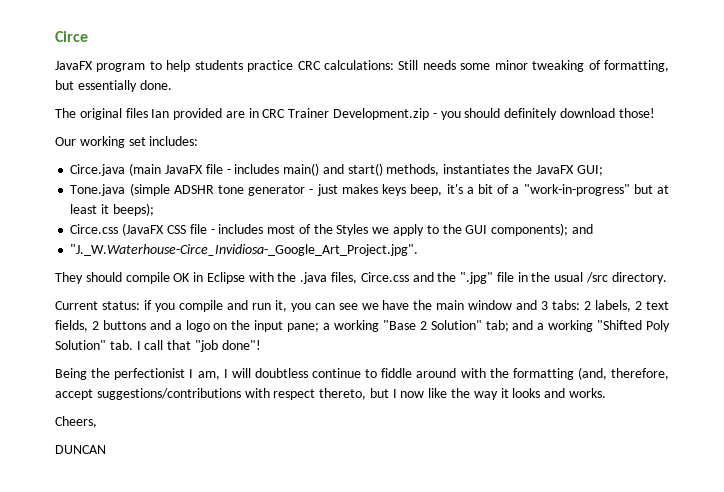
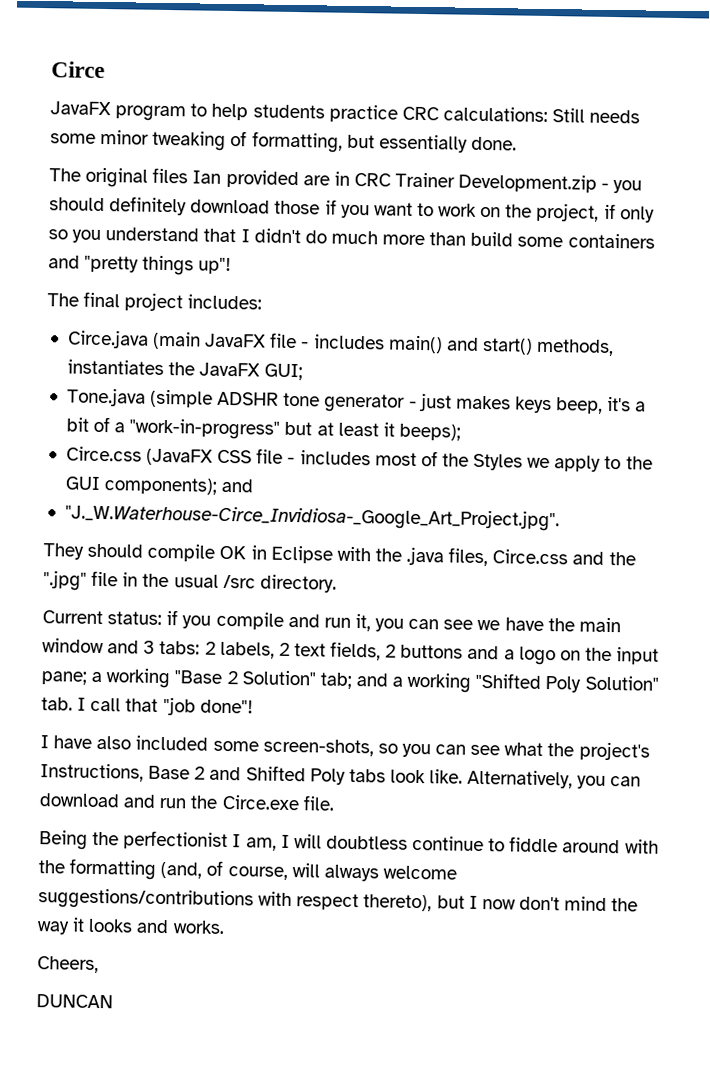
- The original files Ian provided are in CRC Trainer Development.zip - you should definitely download those!
- Our working set includes:
+ The original files Ian provided are in CRC Trainer Development.zip - you should definitely download those if you want to work on the project, if only so you understand that I didn't do much more than build some containers and "pretty things up"!
+ The final project includes:
+ I have also included some screen-shots, so you can see what the project's Instructions, Base 2 and Shifted Poly tabs look like. Alternatively, you can download and run the Circe.exe file.
- Being the perfectionist I am, I will doubtless continue to fiddle around with the formatting (and, therefore, accept suggestions/contributions with respect thereto, but I now like the way it looks and works.
+ Being the perfectionist I am, I will doubtless continue to fiddle around with the formatting (and, of course, will always welcome suggestions/contributions with respect thereto), but I now don't mind the way it looks and works.

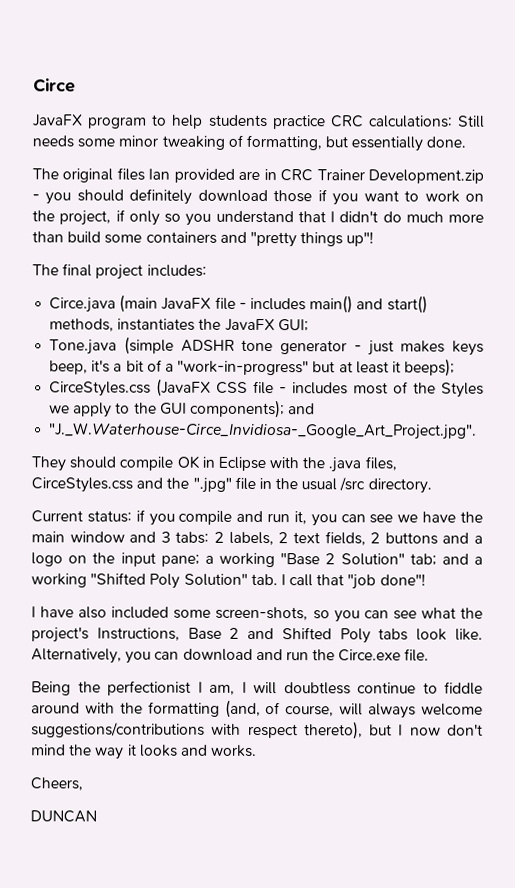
- Circe.css (JavaFX CSS file - includes most of the Styles we apply to the GUI components); and
+ CirceStyles.css (JavaFX CSS file - includes most of the Styles we apply to the GUI components); and
- They should compile OK in Eclipse with the .java files, Circe.css and the ".jpg" file in the usual /src directory.
+ They should compile OK in Eclipse with the .java files, CirceStyles.css and the ".jpg" file in the usual /src directory.

